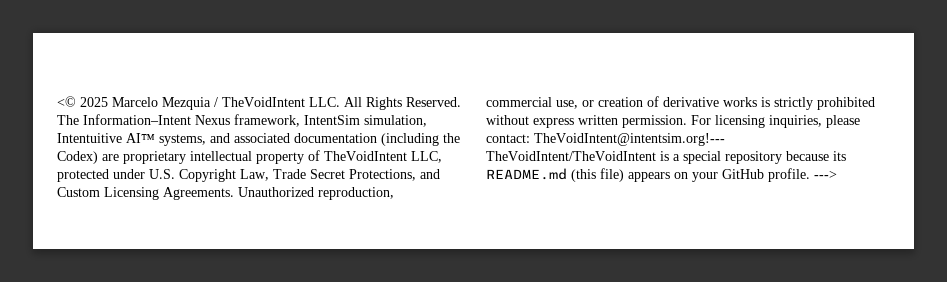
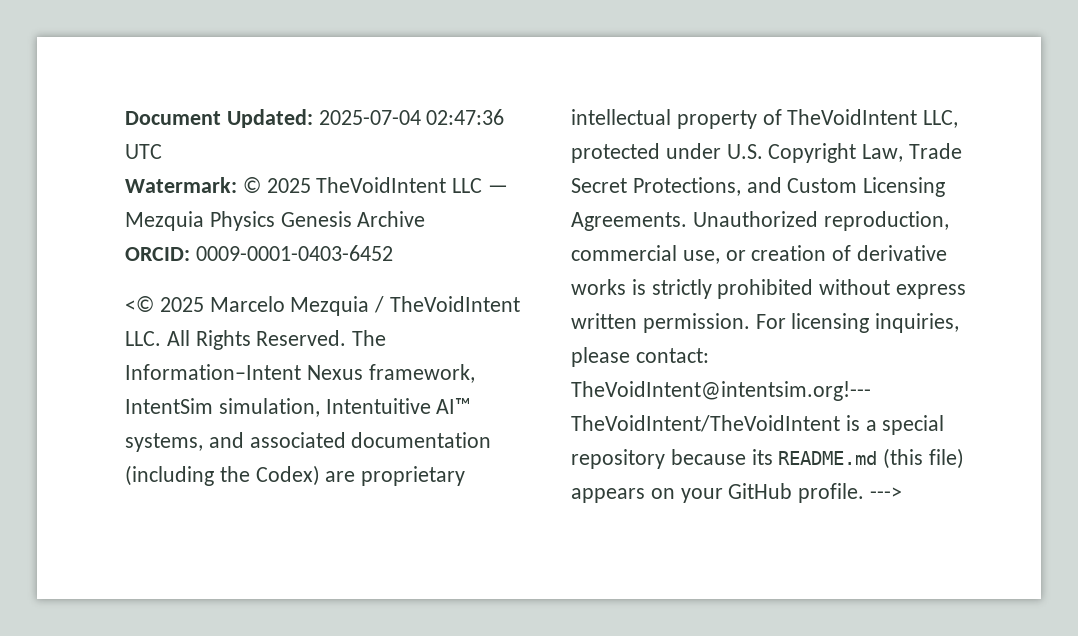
+ Document Updated: 2025-07-04 02:47:36 UTC
+ Watermark: © 2025 TheVoidIntent LLC — Mezquia Physics Genesis Archive
+ ORCID: 0009-0001-0403-6452

